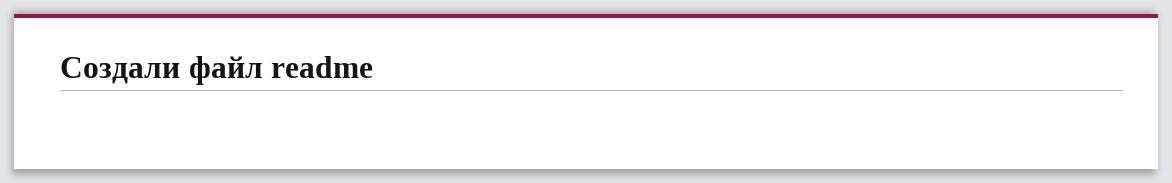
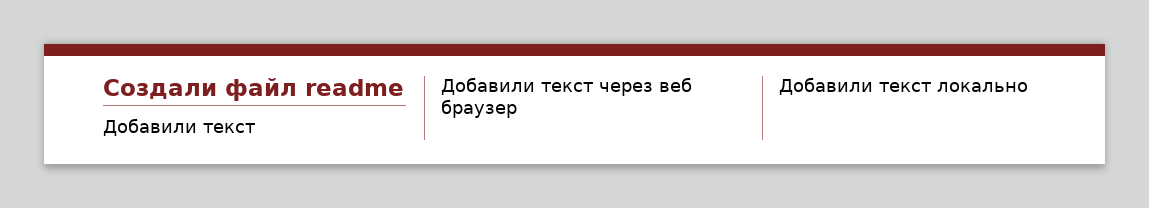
  Создали файл readme
+ Добавили текст
+ Добавили текст через веб браузер
+ Добавили текст локально

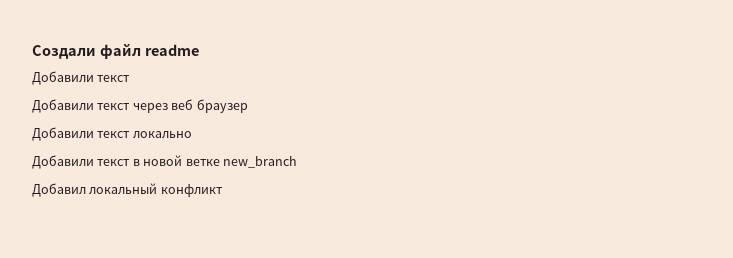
+ Добавили текст в новой ветке new_branch
+ Добавил локальный конфликт

